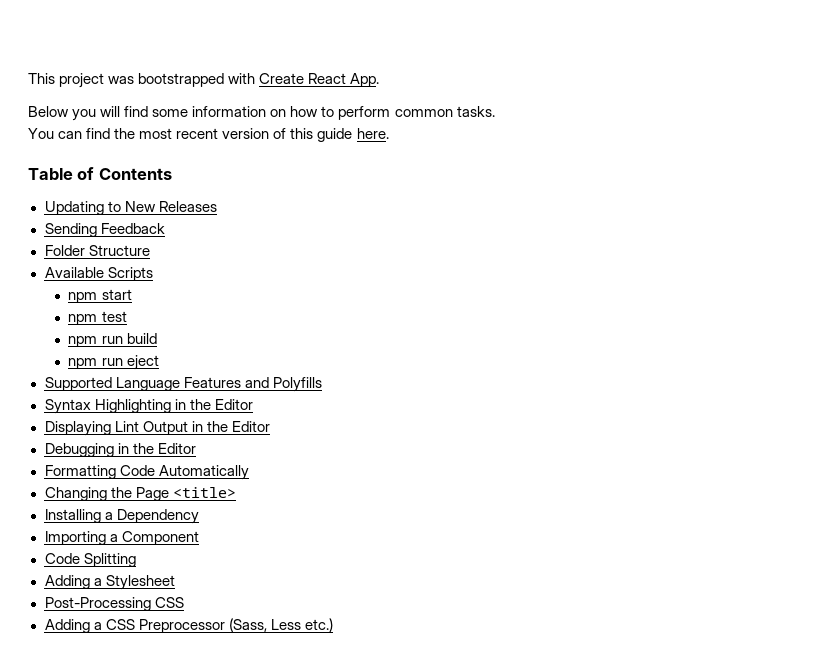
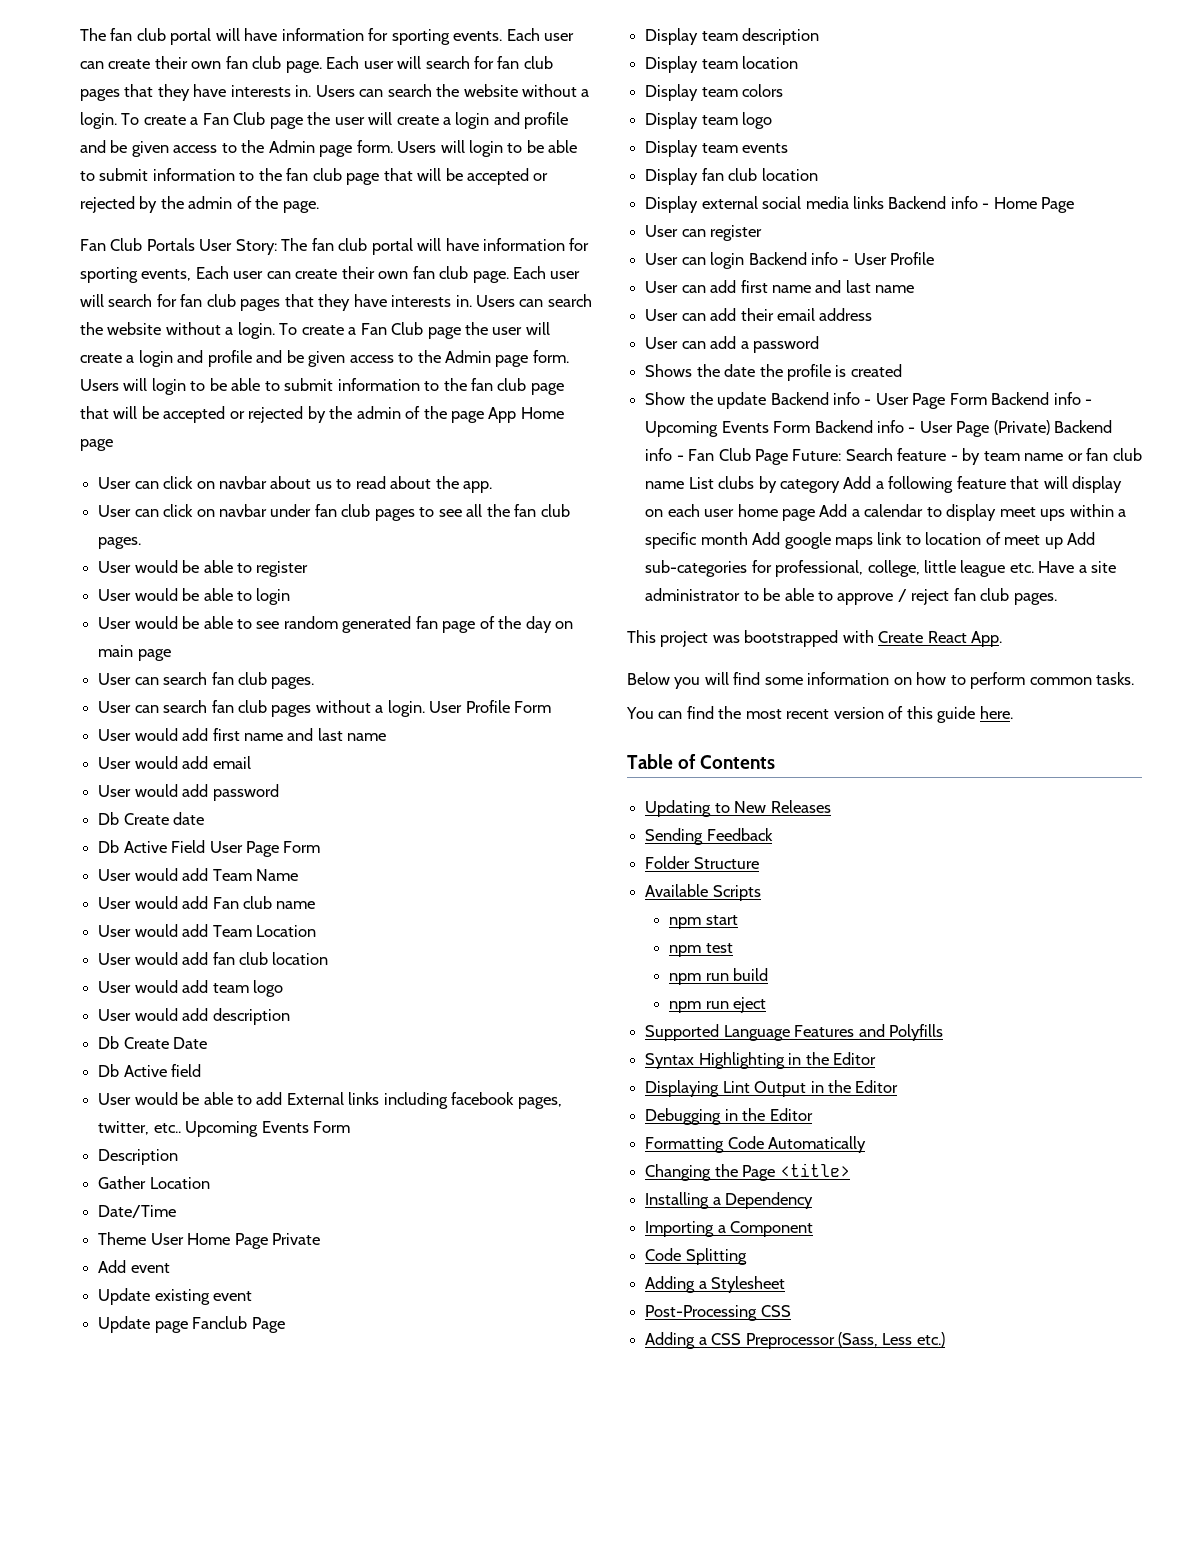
+ The fan club portal will have information for sporting events. Each user can create their own fan club page. Each user will search for fan club pages that they have interests in. Users can search the website without a login. To create a Fan Club page the user will create a login and profile and be given access to the Admin page form. Users will login to be able to submit information to the fan club page that will be accepted or rejected by the admin of the page.
+ Fan Club Portals User Story: The fan club portal will have information for sporting events, Each user can create their own fan club page. Each user will search for fan club pages that they have interests in. Users can search the website without a login. To create a Fan Club page the user will create a login and profile and be given access to the Admin page form. Users will login to be able to submit information to the fan club page that will be accepted or rejected by the admin of the page App Home page
+ User can click on navbar about us to read about the app.
+ User can click on navbar under fan club pages to see all the fan club pages.
+ User would be able to register
+ User would be able to login
+ User would be able to see random generated fan page of the day on main page
+ User can search fan club pages.
+ User can search fan club pages without a login. User Profile Form
+ User would add first name and last name
+ User would add email
+ User would add password
+ Db Create date
+ Db Active Field User Page Form
+ User would add Team Name
+ User would add Fan club name
+ User would add Team Location
+ User would add fan club location
+ User would add team logo
+ User would add description
+ Db Create Date
+ Db Active field
+ User would be able to add External links including facebook pages, twitter, etc.. Upcoming Events Form
+ Description
+ Gather Location
+ Date/Time
+ Theme User Home Page Private
+ Add event
+ Update existing event
+ Update page Fanclub Page
+ Display team description
+ Display team location
+ Display team colors
+ Display team logo
+ Display team events
+ Display fan club location
+ Display external social media links Backend info - Home Page
+ User can register
+ User can login Backend info - User Profile
+ User can add first name and last name
+ User can add their email address
+ User can add a password
+ Shows the date the profile is created
+ Show the update Backend info - User Page Form Backend info - Upcoming Events Form Backend info - User Page (Private) Backend info - Fan Club Page Future: Search feature - by team name or fan club name List clubs by category Add a following feature that will display on each user home page Add a calendar to display meet ups within a specific month Add google maps link to location of meet up Add sub-categories for professional, college, little league etc. Have a site administrator to be able to approve / reject fan club pages.

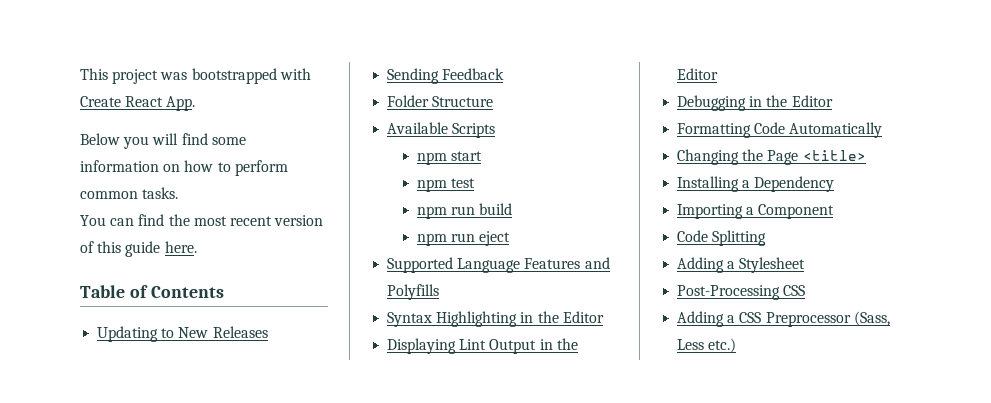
- The fan club portal will have information for sporting events. Each user can create their own fan club page. Each user will search for fan club pages that they have interests in. Users can search the website without a login. To create a Fan Club page the user will create a login and profile and be given access to the Admin page form. Users will login to be able to submit information to the fan club page that will be accepted or rejected by the admin of the page.
- Fan Club Portals User Story: The fan club portal will have information for sporting events, Each user can create their own fan club page. Each user will search for fan club pages that they have interests in. Users can search the website without a login. To create a Fan Club page the user will create a login and profile and be given access to the Admin page form. Users will login to be able to submit information to the fan club page that will be accepted or rejected by the admin of the page App Home page
- User can click on navbar about us to read about the app.
- User can click on navbar under fan club pages to see all the fan club pages.
- User would be able to register
- User would be able to login
- User would be able to see random generated fan page of the day on main page
- User can search fan club pages.
- User can search fan club pages without a login. User Profile Form
- User would add first name and last name
- User would add email
- User would add password
- Db Create date
- Db Active Field User Page Form
- User would add Team Name
- User would add Fan club name
- User would add Team Location
- User would add fan club location
- User would add team logo
- User would add description
- Db Create Date
- Db Active field
- User would be able to add External links including facebook pages, twitter, etc.. Upcoming Events Form
- Description
- Gather Location
- Date/Time
- Theme User Home Page Private
- Add event
- Update existing event
- Update page Fanclub Page
- Display team description
- Display team location
- Display team colors
- Display team logo
- Display team events
- Display fan club location
- Display external social media links Backend info - Home Page
- User can register
- User can login Backend info - User Profile
- User can add first name and last name
- User can add their email address
- User can add a password
- Shows the date the profile is created
- Show the update Backend info - User Page Form Backend info - Upcoming Events Form Backend info - User Page (Private) Backend info - Fan Club Page Future: Search feature - by team name or fan club name List clubs by category Add a following feature that will display on each user home page Add a calendar to display meet ups within a specific month Add google maps link to location of meet up Add sub-categories for professional, college, little league etc. Have a site administrator to be able to approve / reject fan club pages.

